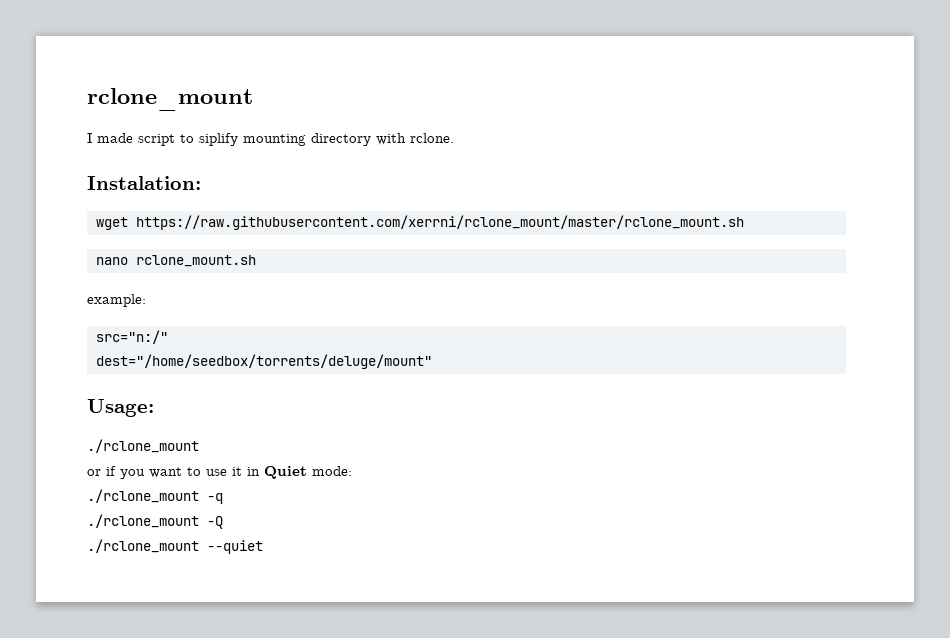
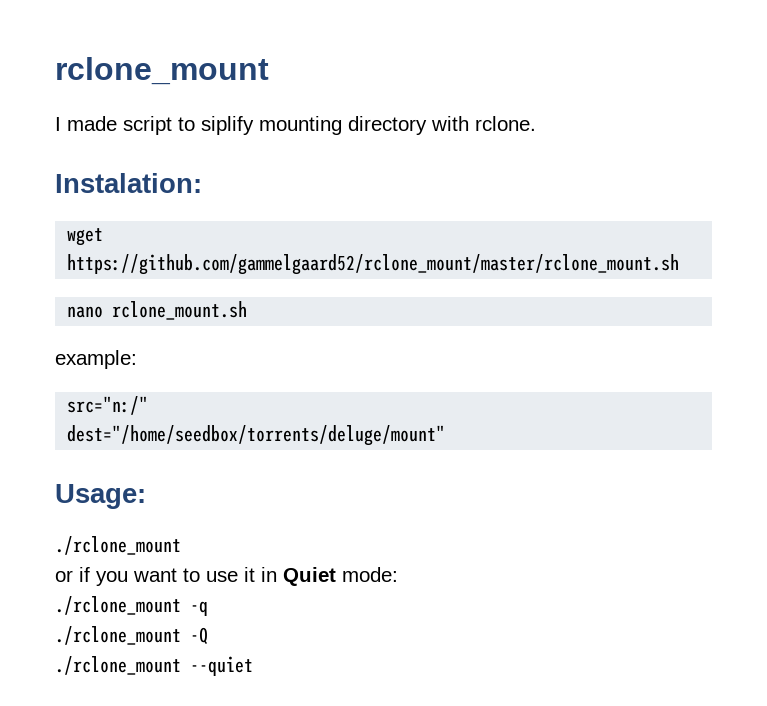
- wget https://raw.githubusercontent.com/xerrni/rclone_mount/master/rclone_mount.sh
+ wget https://github.com/gammelgaard52/rclone_mount/master/rclone_mount.sh

